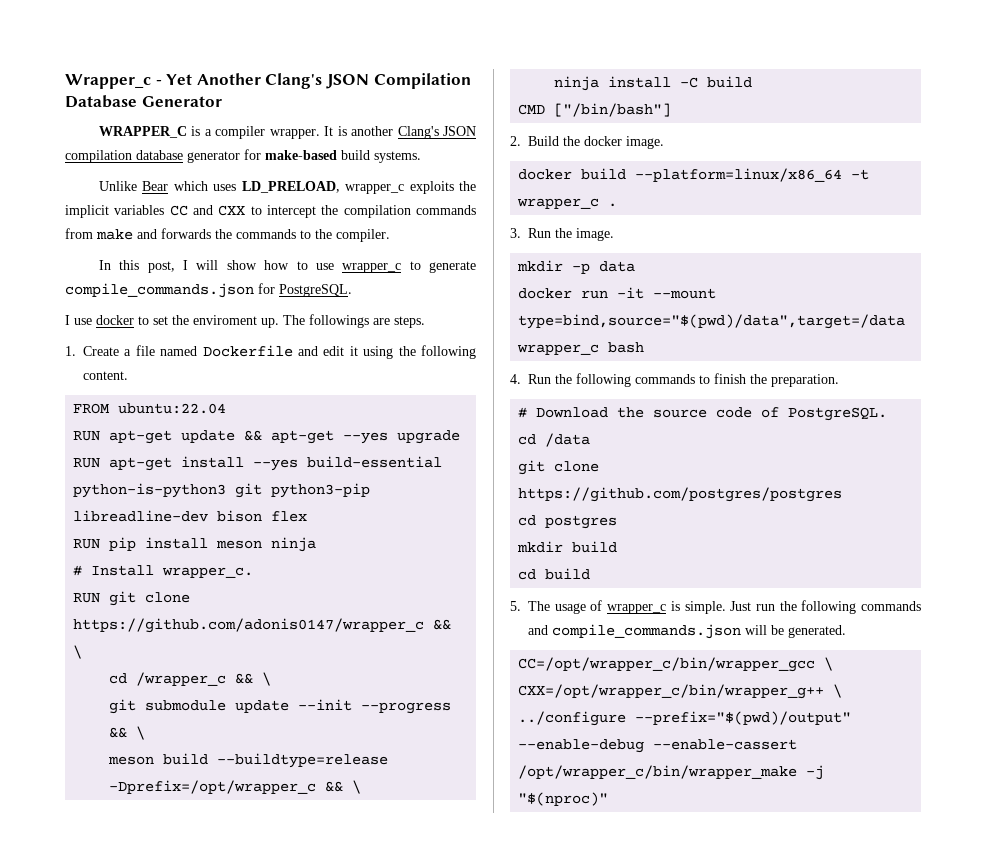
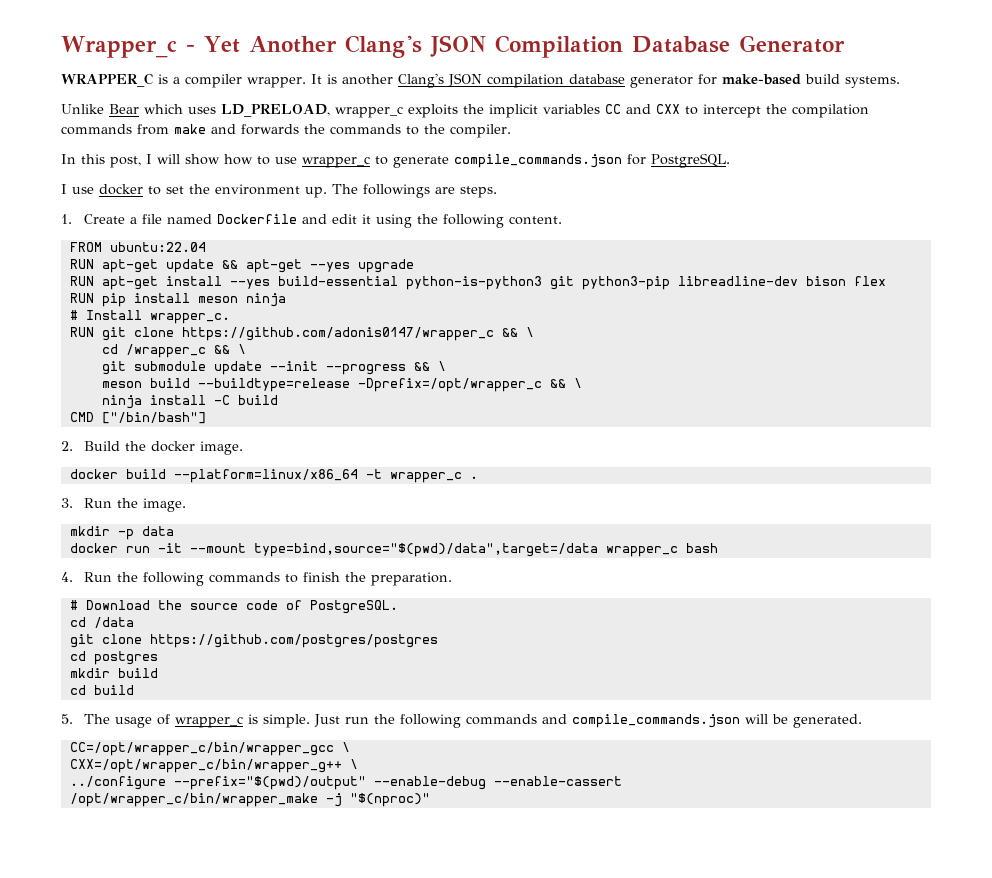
- I use docker to set the enviroment up.
+ I use docker to set the environment up.

